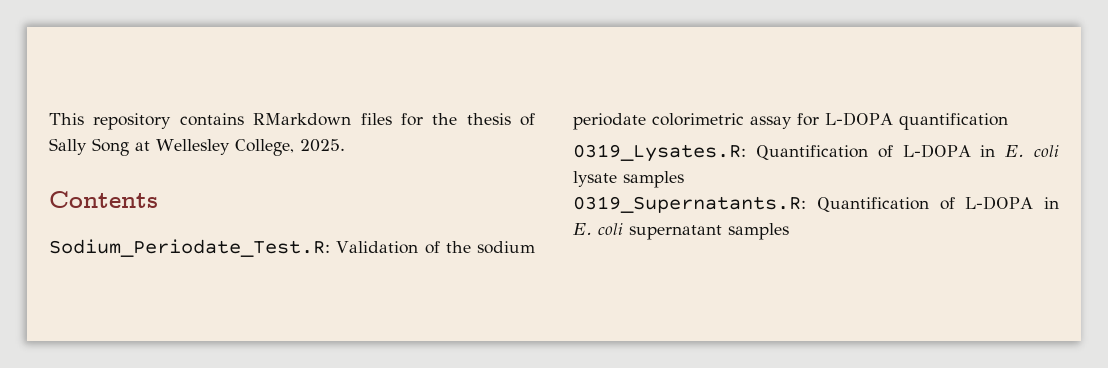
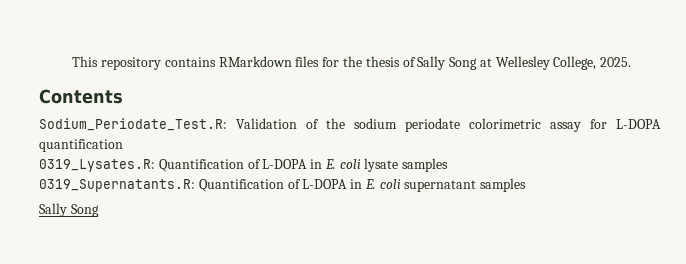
  0319_Supernatants.R: Quantification of L-DOPA in E. coli supernatant samples
+ Sally Song

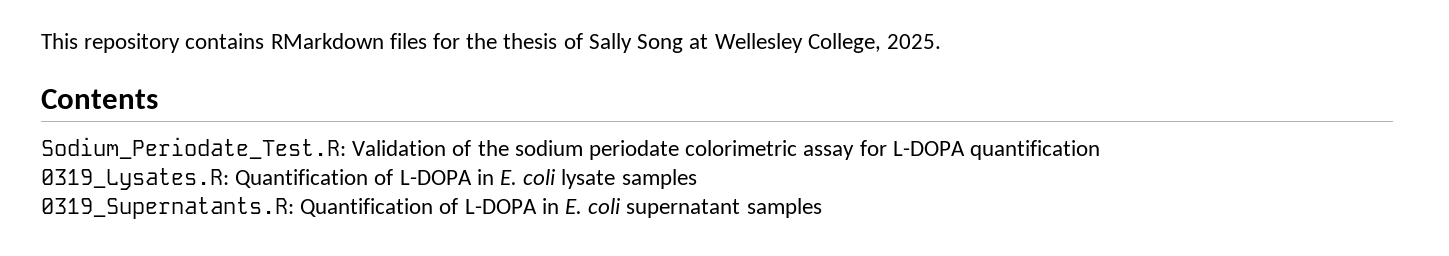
  0319_Supernatants.R: Quantification of L-DOPA in E. coli supernatant samples
- Sally Song

